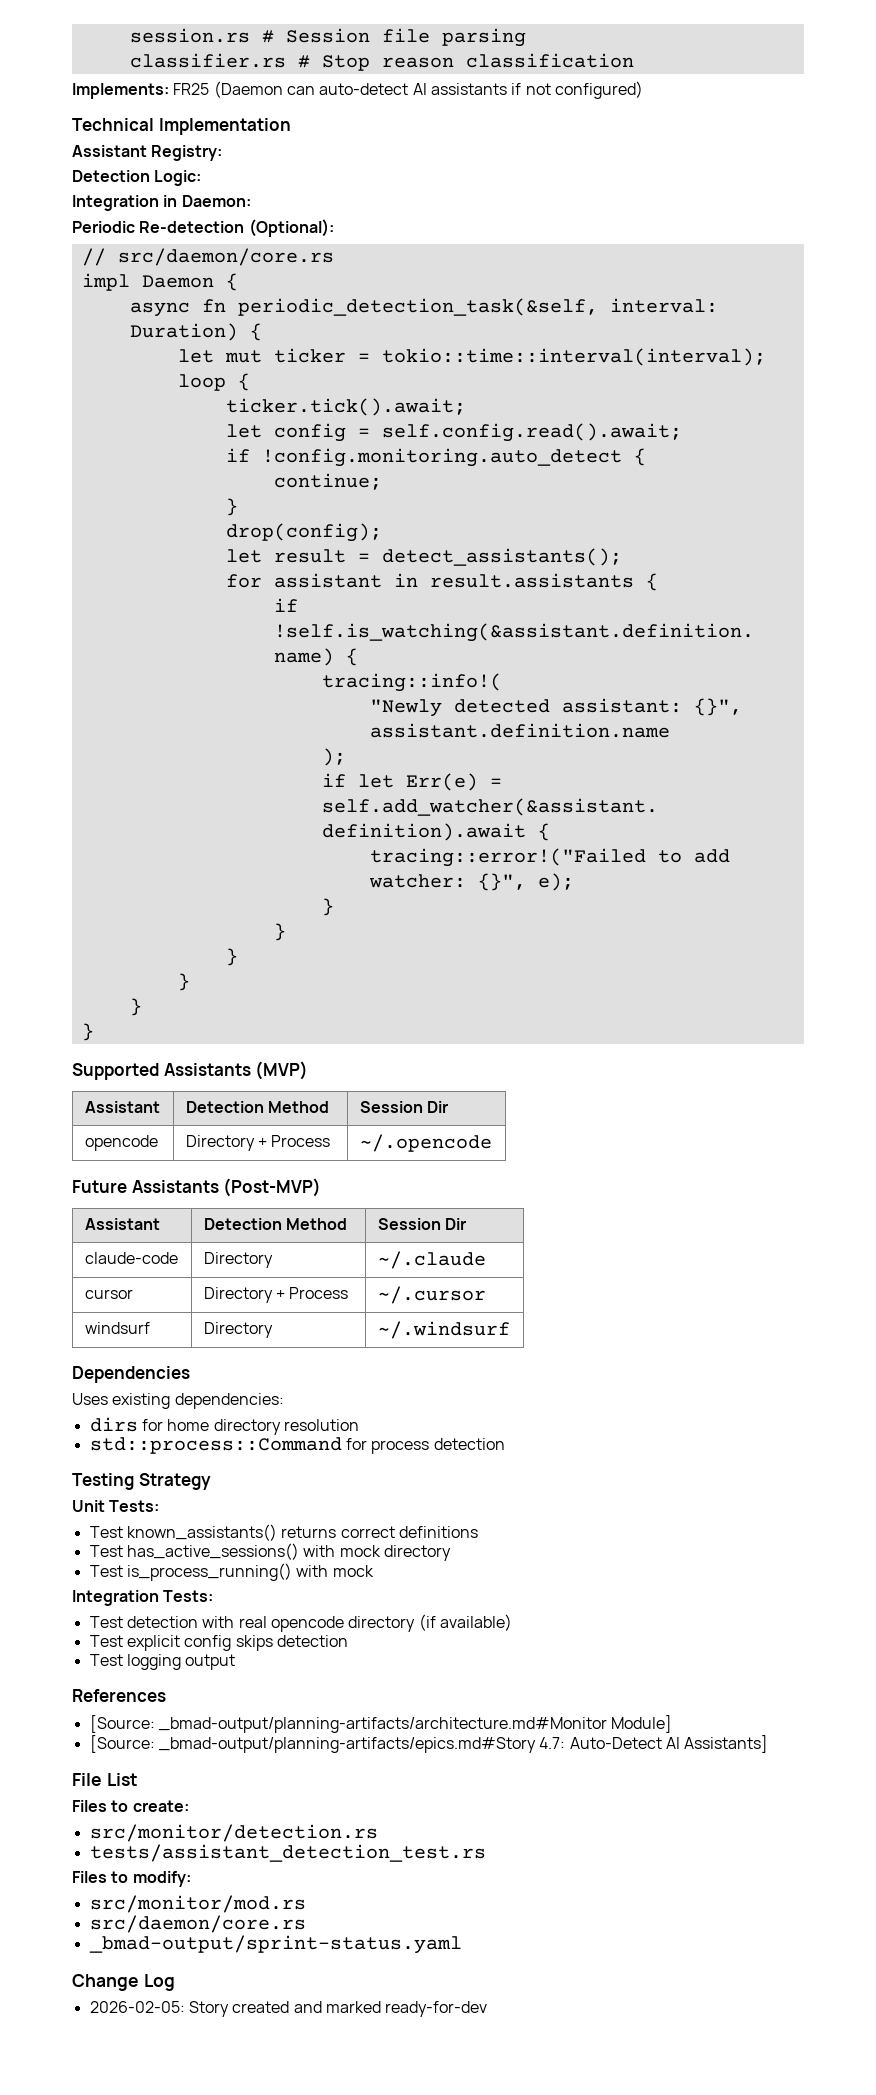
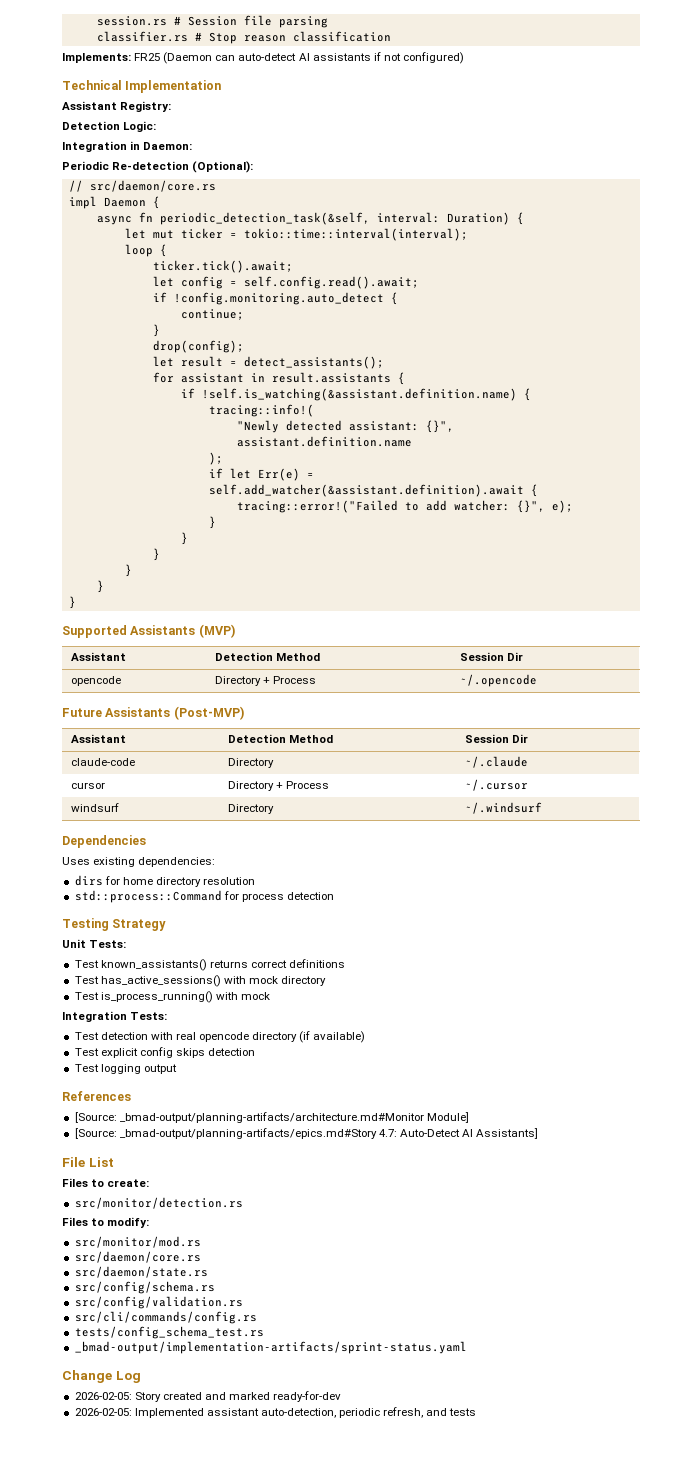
- tests/assistant_detection_test.rs
- _bmad-output/sprint-status.yaml
+ src/daemon/state.rs
+ src/config/schema.rs
+ src/config/validation.rs
+ src/cli/commands/config.rs
+ tests/config_schema_test.rs
+ _bmad-output/implementation-artifacts/sprint-status.yaml
+ 2026-02-05: Implemented assistant auto-detection, periodic refresh, and tests

